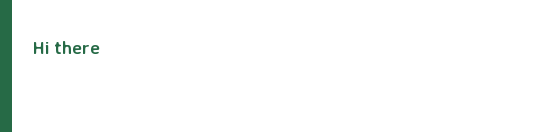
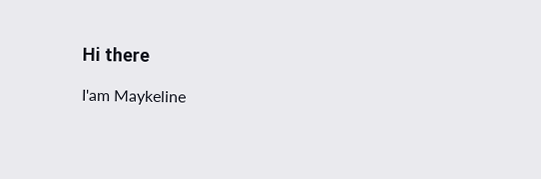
+ I'am Maykeline

